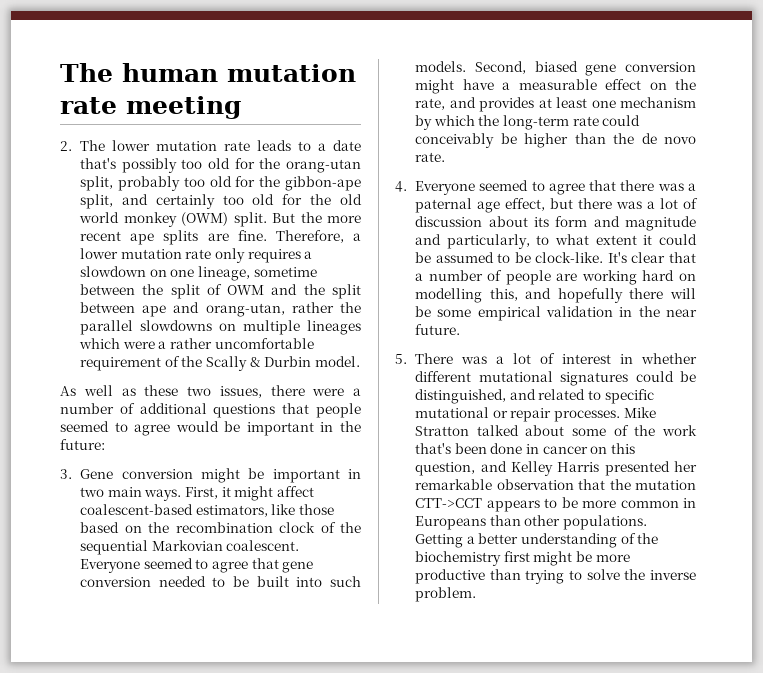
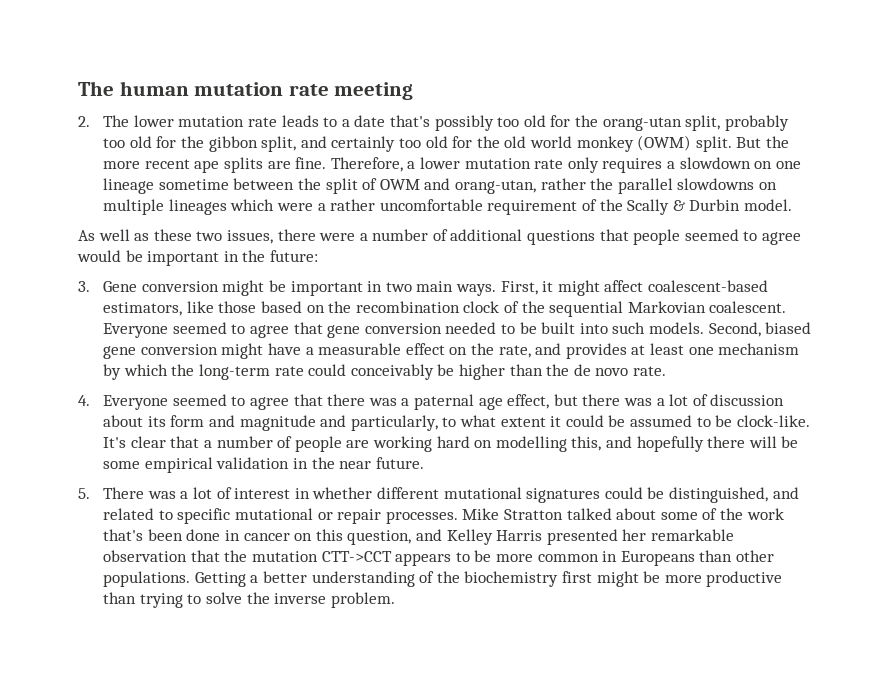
- 2. The lower mutation rate leads to a date that's possibly too old for the orang-utan split, probably too old for the gibbon-ape split, and certainly too old for the old world monkey (OWM) split.
+ 2. The lower mutation rate leads to a date that's possibly too old for the orang-utan split, probably too old for the gibbon split, and certainly too old for the old world monkey (OWM) split.
- Therefore, a lower mutation rate only requires a slowdown on one lineage, sometime between the split of OWM and the split between ape and orang-utan, rather the parallel slowdowns on multiple lineages which were a rather uncomfortable requirement of the Scally & Durbin model.
+ Therefore, a lower mutation rate only requires a slowdown on one lineage sometime between the split of OWM and orang-utan, rather the parallel slowdowns on multiple lineages which were a rather uncomfortable requirement of the Scally & Durbin model.

